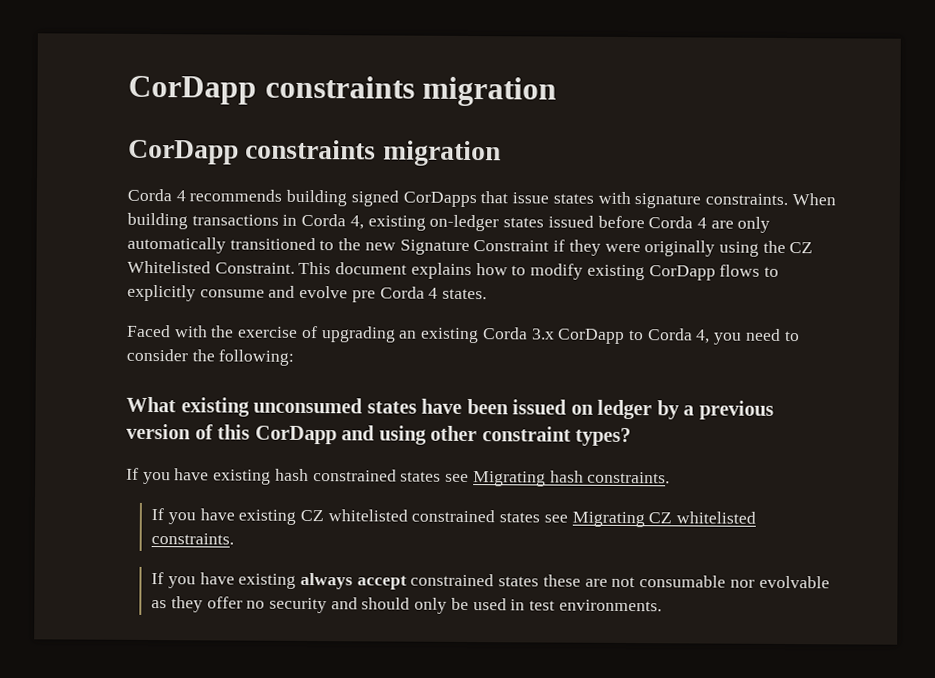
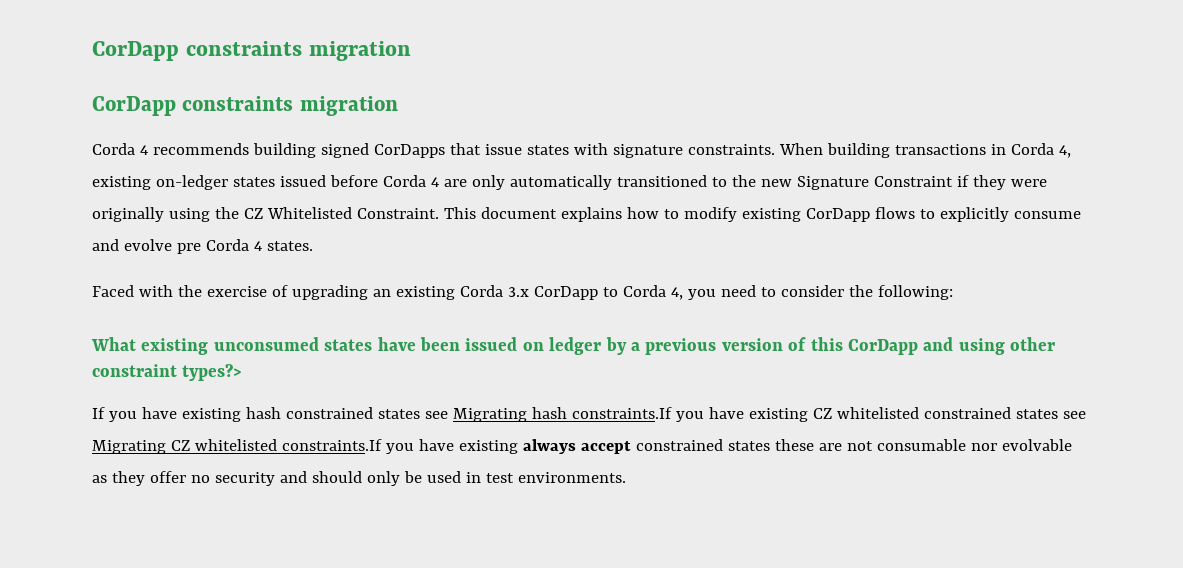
- What existing unconsumed states have been issued on ledger by a previous version of this CorDapp and using other constraint types?
+ What existing unconsumed states have been issued on ledger by a previous version of this CorDapp and using other constraint types?>
- If you have existing hash constrained states see Migrating hash constraints.
- If you have existing CZ whitelisted constrained states see Migrating CZ whitelisted constraints.
- If you have existing always accept constrained states these are not consumable nor evolvable as they offer no security and should only be used in test environments.
+ If you have existing hash constrained states see Migrating hash constraints.If you have existing CZ whitelisted constrained states see Migrating CZ whitelisted constraints.If you have existing always accept constrained states these are not consumable nor evolvable as they offer no security and should only be used in test environments.

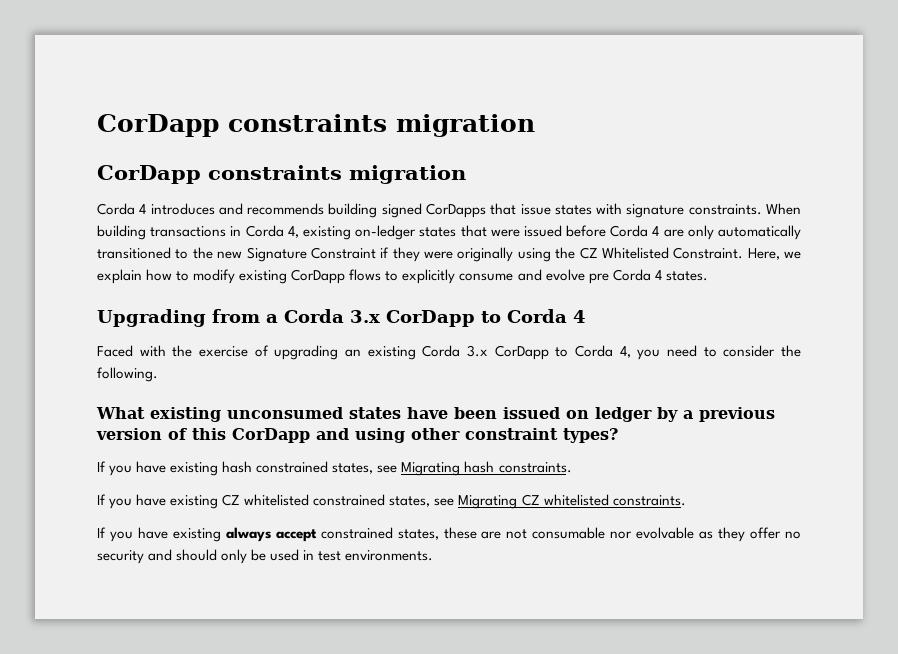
- Corda 4 recommends building signed CorDapps that issue states with signature constraints.
+ Corda 4 introduces and recommends building signed CorDapps that issue states with signature constraints.
- When building transactions in Corda 4, existing on-ledger states issued before Corda 4 are only automatically transitioned to the new Signature Constraint if they were originally using the CZ Whitelisted Constraint.
+ When building transactions in Corda 4, existing on-ledger states that were issued before Corda 4 are only automatically transitioned to the new Signature Constraint if they were originally using the CZ Whitelisted Constraint.
- This document explains how to modify existing CorDapp flows to explicitly consume and evolve pre Corda 4 states.
+ Here, we explain how to modify existing CorDapp flows to explicitly consume and evolve pre Corda 4 states.
+ Upgrading from a Corda 3.x CorDapp to Corda 4
- Faced with the exercise of upgrading an existing Corda 3.x CorDapp to Corda 4, you need to consider the following:
+ Faced with the exercise of upgrading an existing Corda 3.x CorDapp to Corda 4, you need to consider the following.
- What existing unconsumed states have been issued on ledger by a previous version of this CorDapp and using other constraint types?>
+ What existing unconsumed states have been issued on ledger by a previous version of this CorDapp and using other constraint types?
- If you have existing hash constrained states see Migrating hash constraints.If you have existing CZ whitelisted constrained states see Migrating CZ whitelisted constraints.If you have existing always accept constrained states these are not consumable nor evolvable as they offer no security and should only be used in test environments.
+ If you have existing hash constrained states, see Migrating hash constraints.
+ If you have existing CZ whitelisted constrained states, see Migrating CZ whitelisted constraints.
+ If you have existing always accept constrained states, these are not consumable nor evolvable as they offer no security and should only be used in test environments.

